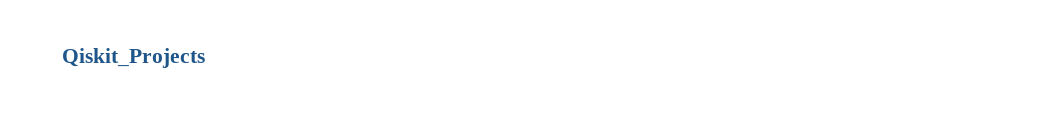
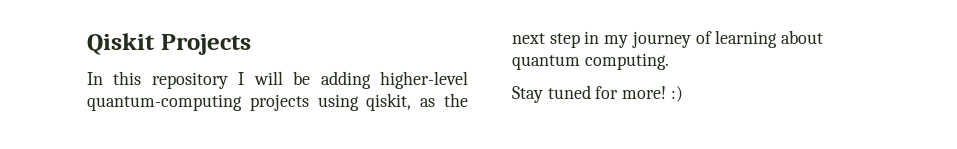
- Qiskit_Projects
+ Qiskit Projects
+ In this repository I will be adding higher-level quantum-computing projects using qiskit, as the next step in my journey of learning about quantum computing.
+ Stay tuned for more! :)

